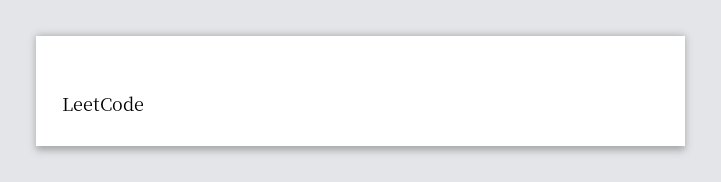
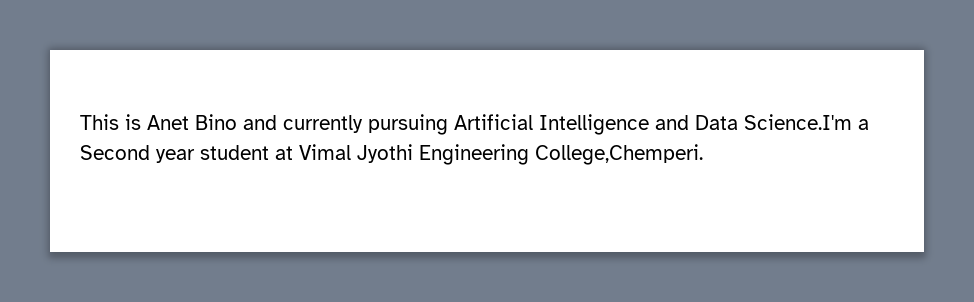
- LeetCode
+ This is Anet Bino and currently pursuing Artificial Intelligence and Data Science.I'm a Second year student at Vimal Jyothi Engineering College,Chemperi.

